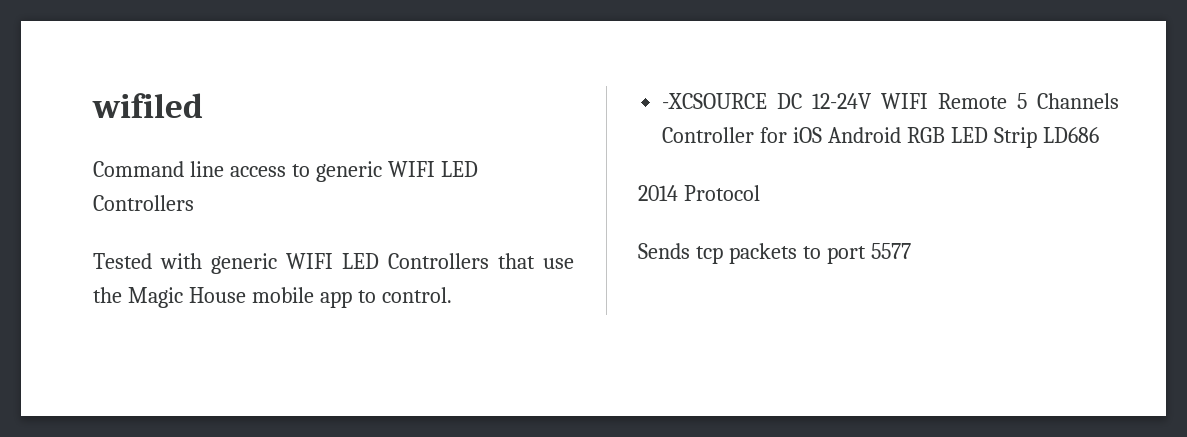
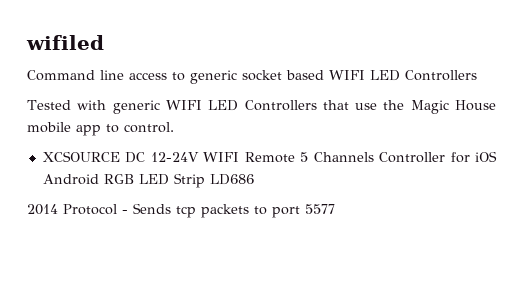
- Command line access to generic WIFI LED Controllers
+ Command line access to generic socket based WIFI LED Controllers
- -XCSOURCE DC 12-24V WIFI Remote 5 Channels Controller for iOS Android RGB LED Strip LD686
+ XCSOURCE DC 12-24V WIFI Remote 5 Channels Controller for iOS Android RGB LED Strip LD686
- 2014 Protocol
- Sends tcp packets to port 5577
+ 2014 Protocol - Sends tcp packets to port 5577

